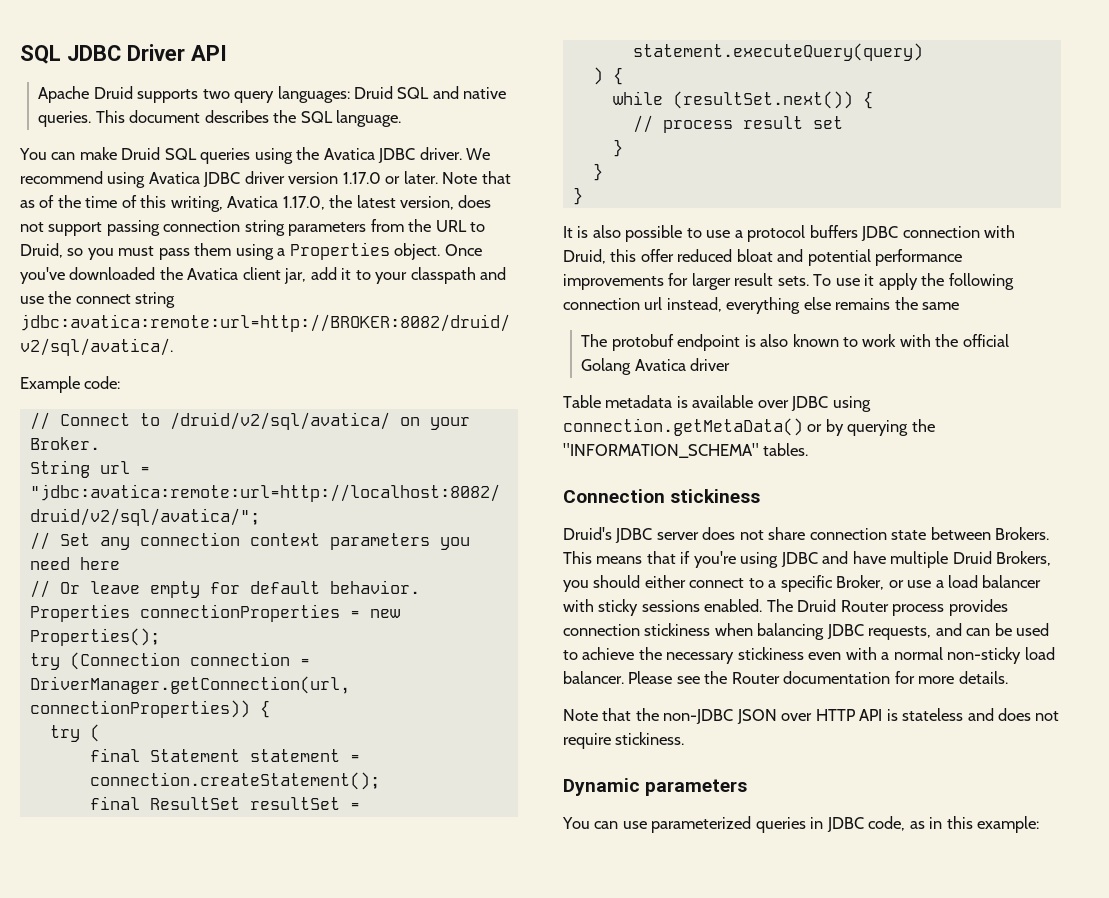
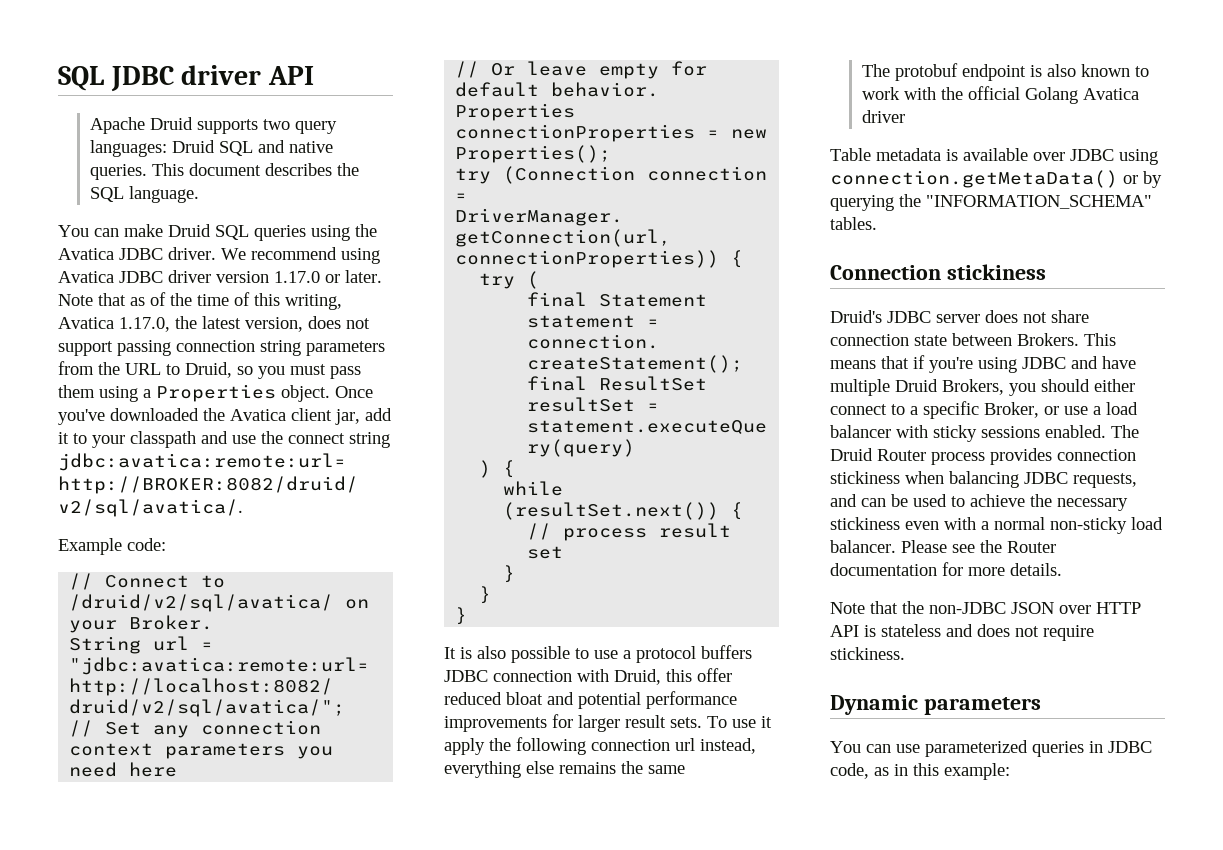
- SQL JDBC Driver API
+ SQL JDBC driver API

